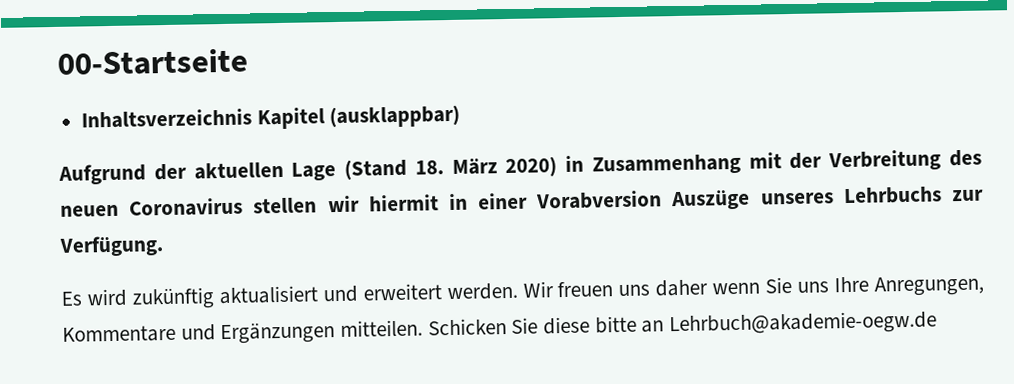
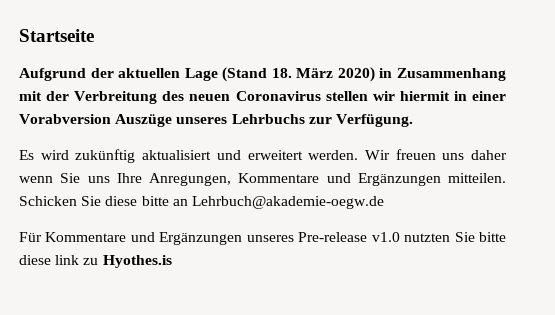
- 00-Startseite
- Inhaltsverzeichnis Kapitel (ausklappbar)
+ Startseite
+ Für Kommentare und Ergänzungen unseres Pre-release v1.0 nutzten Sie bitte diese link zu Hyothes.is

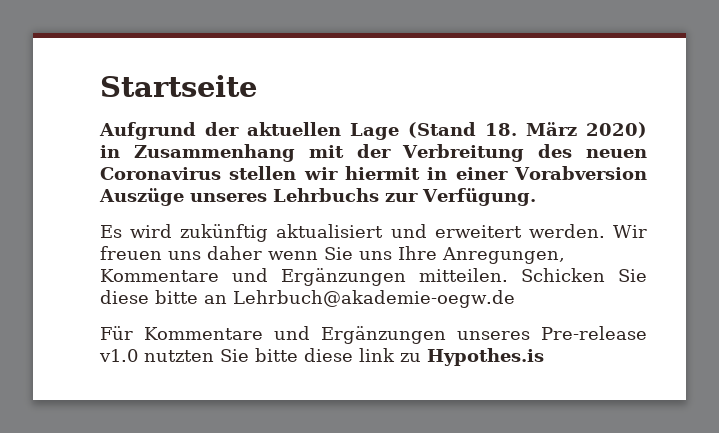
- Für Kommentare und Ergänzungen unseres Pre-release v1.0 nutzten Sie bitte diese link zu Hyothes.is
+ Für Kommentare und Ergänzungen unseres Pre-release v1.0 nutzten Sie bitte diese link zu Hypothes.is

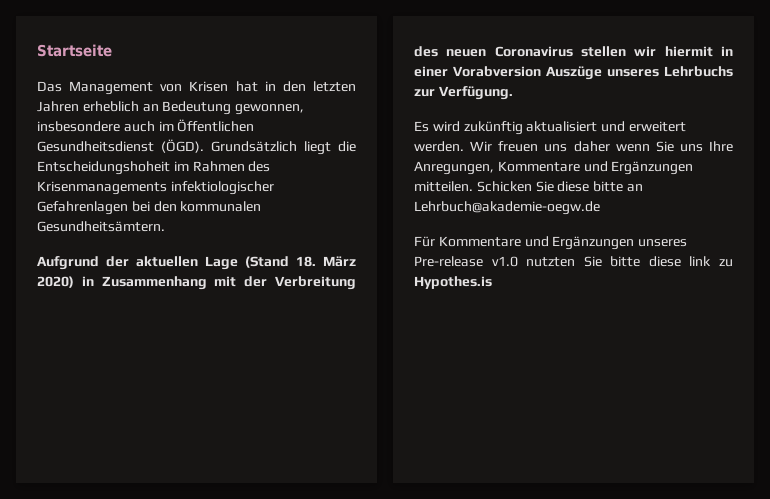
+ Das Management von Krisen hat in den letzten Jahren erheblich an Bedeutung gewonnen, insbesondere auch im Öffentlichen Gesundheitsdienst (ÖGD). Grundsätzlich liegt die Entscheidungshoheit im Rahmen des Krisenmanagements infektiologischer Gefahrenlagen bei den kommunalen Gesundheitsämtern.

